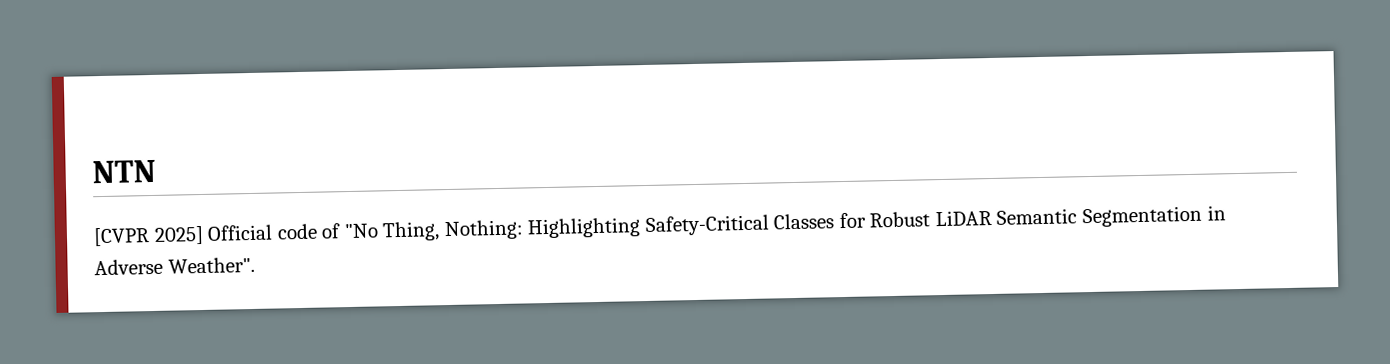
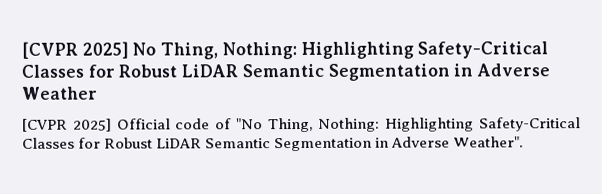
- NTN
+ [CVPR 2025] No Thing, Nothing: Highlighting Safety-Critical Classes for Robust LiDAR Semantic Segmentation in Adverse Weather

